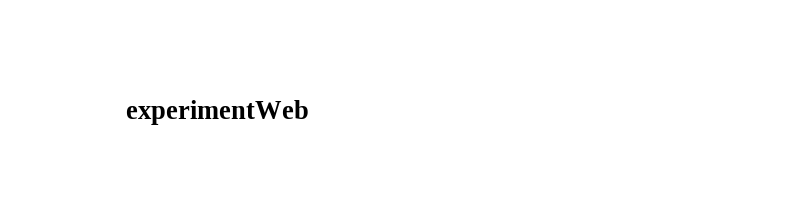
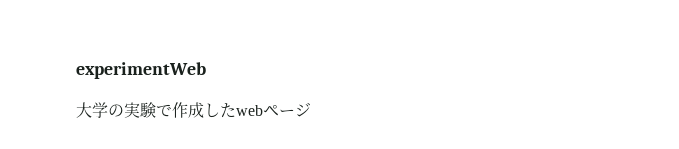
+ 大学の実験で作成したwebページ

